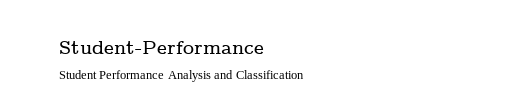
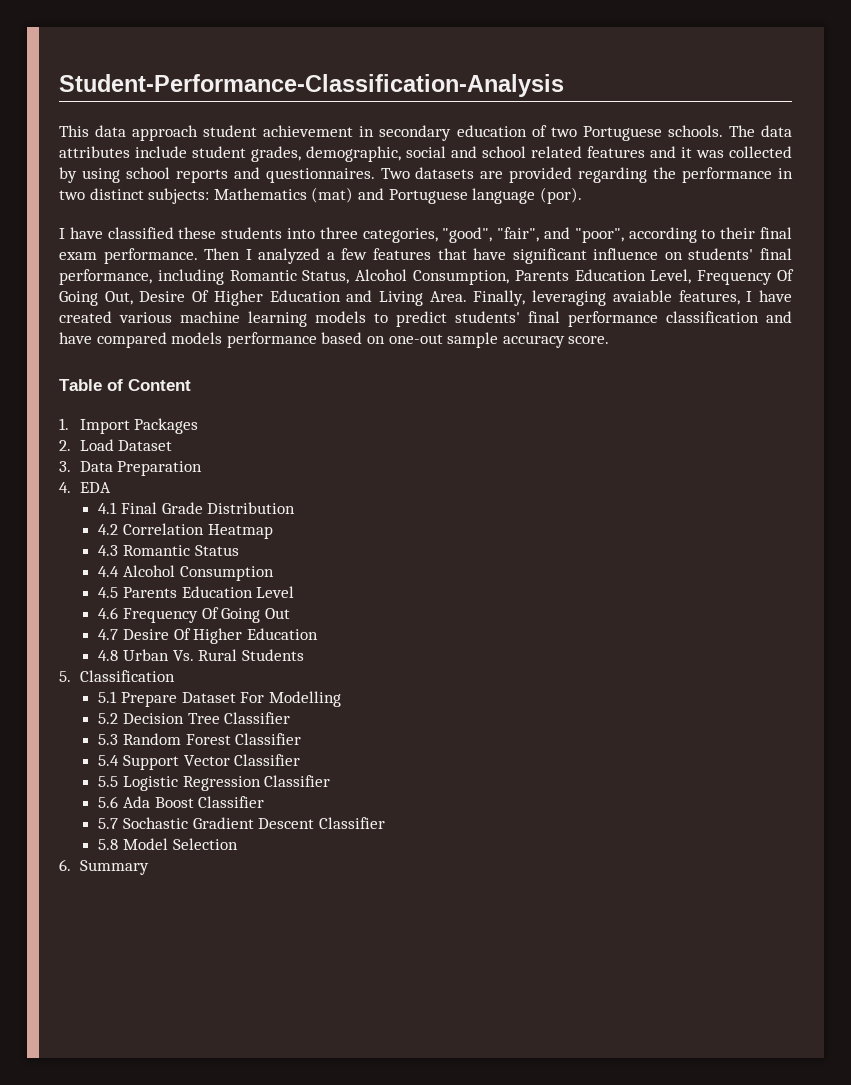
- Student-Performance
- Student Performance Analysis and Classification
+ Student-Performance-Classification-Analysis
+ This data approach student achievement in secondary education of two Portuguese schools. The data attributes include student grades, demographic, social and school related features and it was collected by using school reports and questionnaires. Two datasets are provided regarding the performance in two distinct subjects: Mathematics (mat) and Portuguese language (por).
+ I have classified these students into three categories, "good", "fair", and "poor", according to their final exam performance. Then I analyzed a few features that have significant influence on students' final performance, including Romantic Status, Alcohol Consumption, Parents Education Level, Frequency Of Going Out, Desire Of Higher Education and Living Area. Finally, leveraging avaiable features, I have created various machine learning models to predict students' final performance classification and have compared models performance based on one-out sample accuracy score.
+ Table of Content
+ 1. Import Packages
+ 2. Load Dataset
+ 3. Data Preparation
+ 4. EDA
+ 4.1 Final Grade Distribution
+ 4.2 Correlation Heatmap
+ 4.3 Romantic Status
+ 4.4 Alcohol Consumption
+ 4.5 Parents Education Level
+ 4.6 Frequency Of Going Out
+ 4.7 Desire Of Higher Education
+ 4.8 Urban Vs. Rural Students
+ 5. Classification
+ 5.1 Prepare Dataset For Modelling
+ 5.2 Decision Tree Classifier
+ 5.3 Random Forest Classifier
+ 5.4 Support Vector Classifier
+ 5.5 Logistic Regression Classifier
+ 5.6 Ada Boost Classifier
+ 5.7 Sochastic Gradient Descent Classifier
+ 5.8 Model Selection
+ 6. Summary

